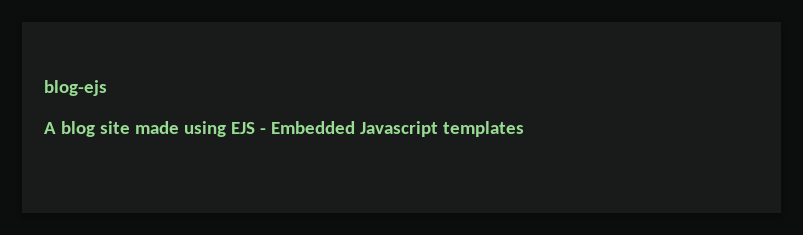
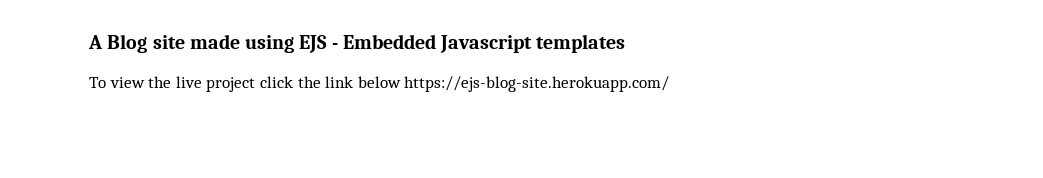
- blog-ejs
- A blog site made using EJS - Embedded Javascript templates
+ A Blog site made using EJS - Embedded Javascript templates
+ To view the live project click the link below https://ejs-blog-site.herokuapp.com/

